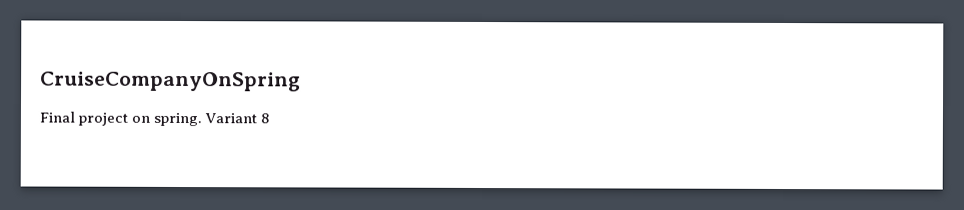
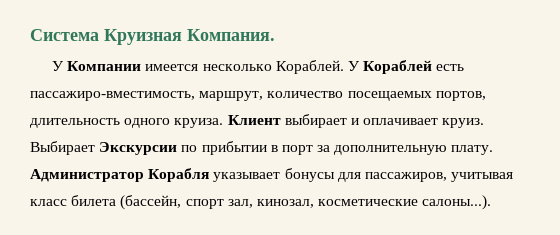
- CruiseCompanyOnSpring
- Final project on spring. Variant 8
+ Система Круизная Компания.
+ У Компании имеется несколько Кораблей. У Кораблей есть пассажиро-вместимость, маршрут, количество посещаемых портов, длительность одного круиза. Клиент выбирает и оплачивает круиз. Выбирает Экскурсии по прибытии в порт за дополнительную плату. Администратор Корабля указывает бонусы для пассажиров, учитывая класс билета (бассейн, спорт зал, кинозал, косметические салоны...).

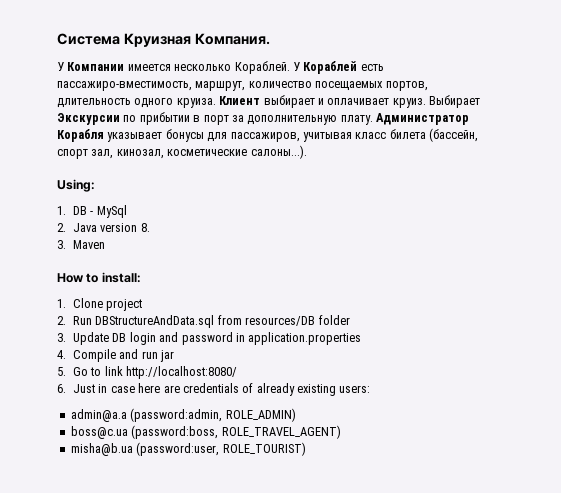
+ Using:
+ 1. DB - MySql
+ 2. Java version 8.
+ 3. Maven
+ How to install:
+ 1. Clone project
+ 2. Run DBStructureAndData.sql from resources/DB folder
+ 3. Update DB login and password in application.properties
+ 4. Compile and run jar
+ 5. Go to link http://localhost:8080/
+ 6. Just in case here are credentials of already existing users:
+ admin@a.a (password:admin, ROLE_ADMIN)
+ boss@c.ua (password:boss, ROLE_TRAVEL_AGENT)
+ misha@b.ua (password:user, ROLE_TOURIST)

